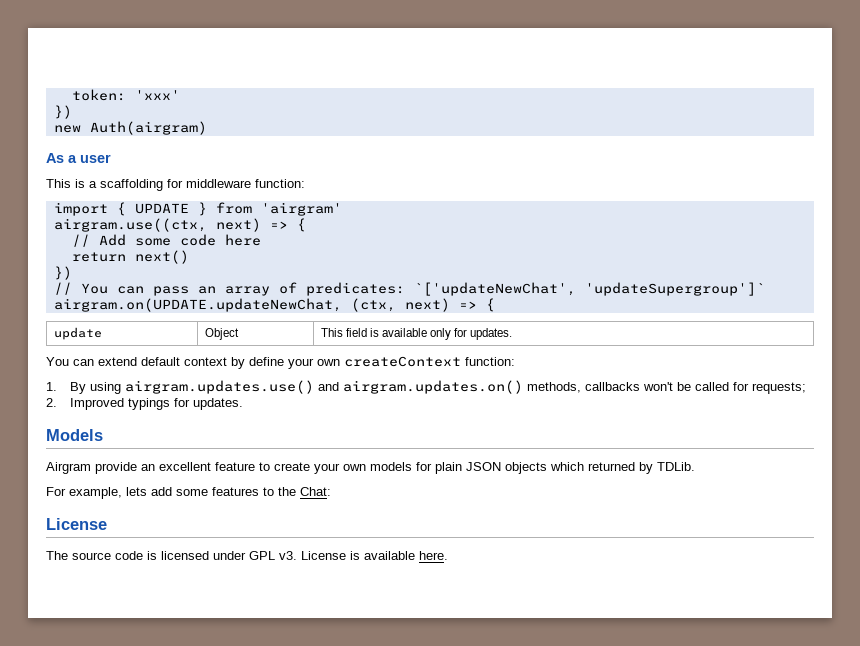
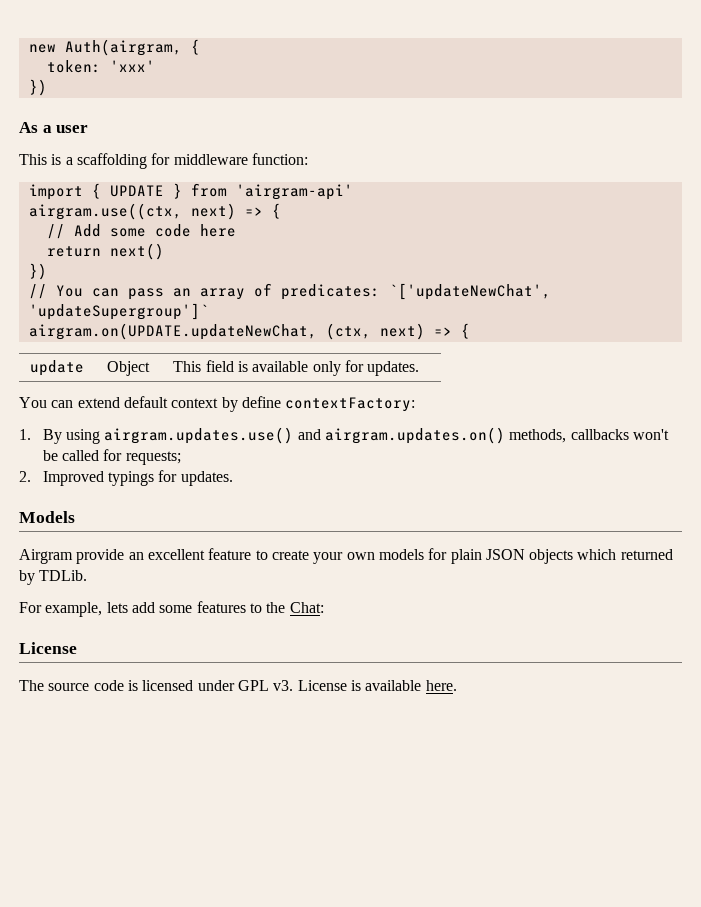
+ new Auth(airgram, {
- new Auth(airgram)
- import { UPDATE } from 'airgram'
+ import { UPDATE } from 'airgram-api'
- You can extend default context by define your own createContext function:
+ You can extend default context by define contextFactory:

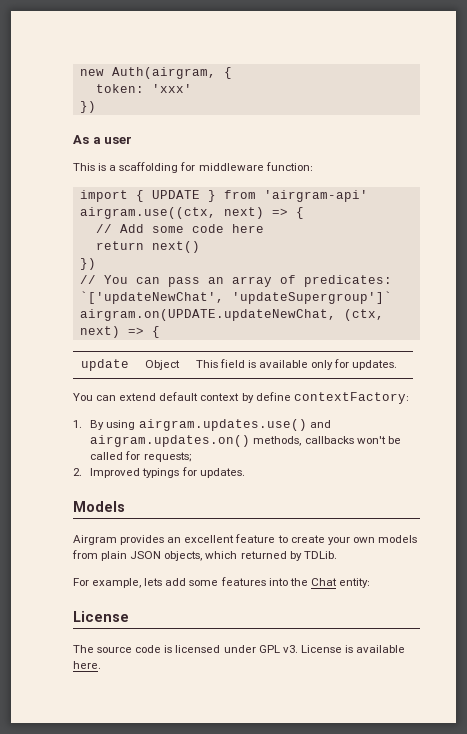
- Airgram provide an excellent feature to create your own models for plain JSON objects which returned by TDLib.
+ Airgram provides an excellent feature to create your own models from plain JSON objects, which returned by TDLib.
- For example, lets add some features to the Chat:
+ For example, lets add some features into the Chat entity:

